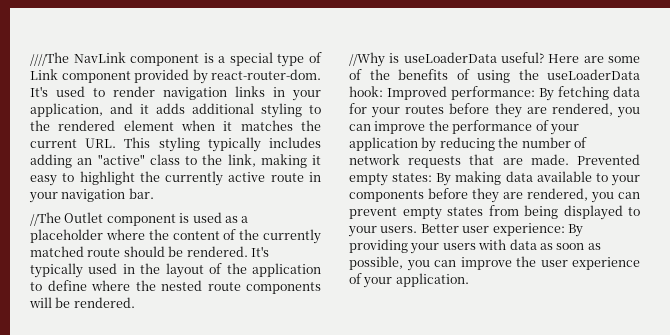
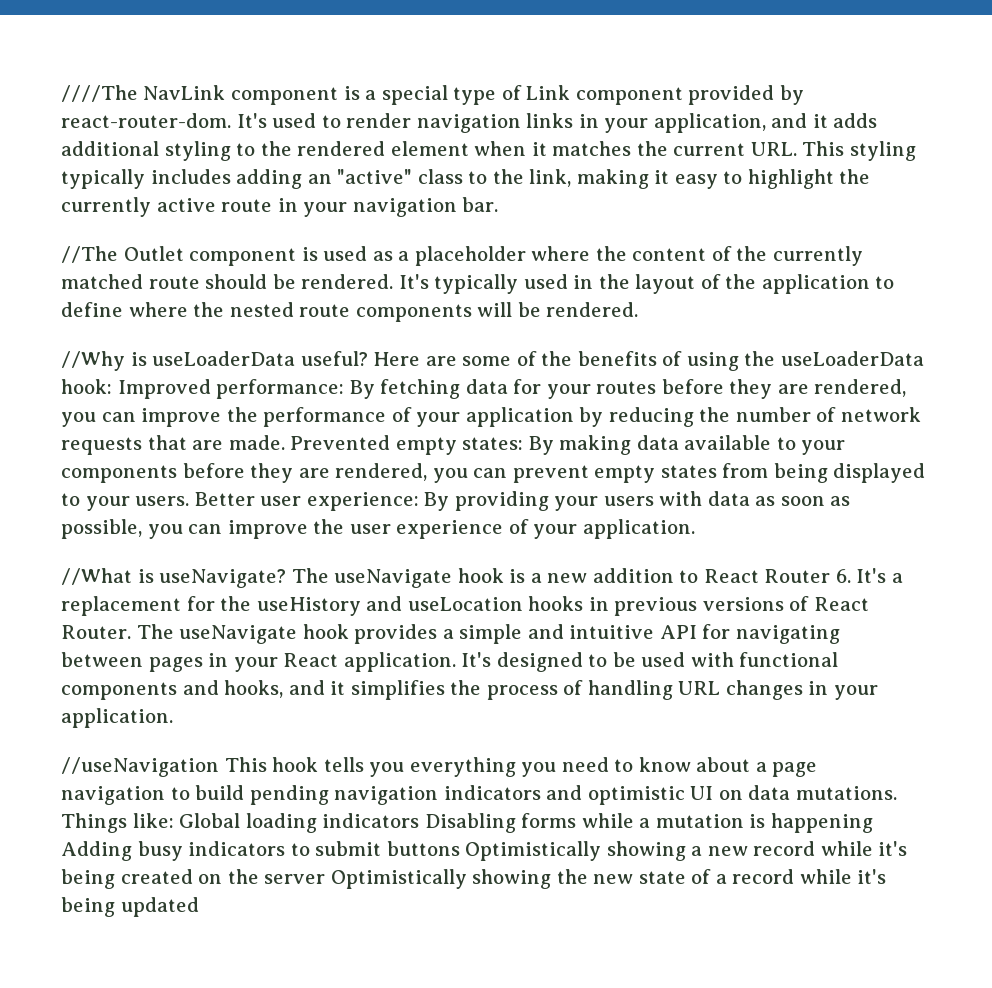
+ //What is useNavigate? The useNavigate hook is a new addition to React Router 6. It's a replacement for the useHistory and useLocation hooks in previous versions of React Router. The useNavigate hook provides a simple and intuitive API for navigating between pages in your React application. It's designed to be used with functional components and hooks, and it simplifies the process of handling URL changes in your application.
+ //useNavigation This hook tells you everything you need to know about a page navigation to build pending navigation indicators and optimistic UI on data mutations. Things like: Global loading indicators Disabling forms while a mutation is happening Adding busy indicators to submit buttons Optimistically showing a new record while it's being created on the server Optimistically showing the new state of a record while it's being updated

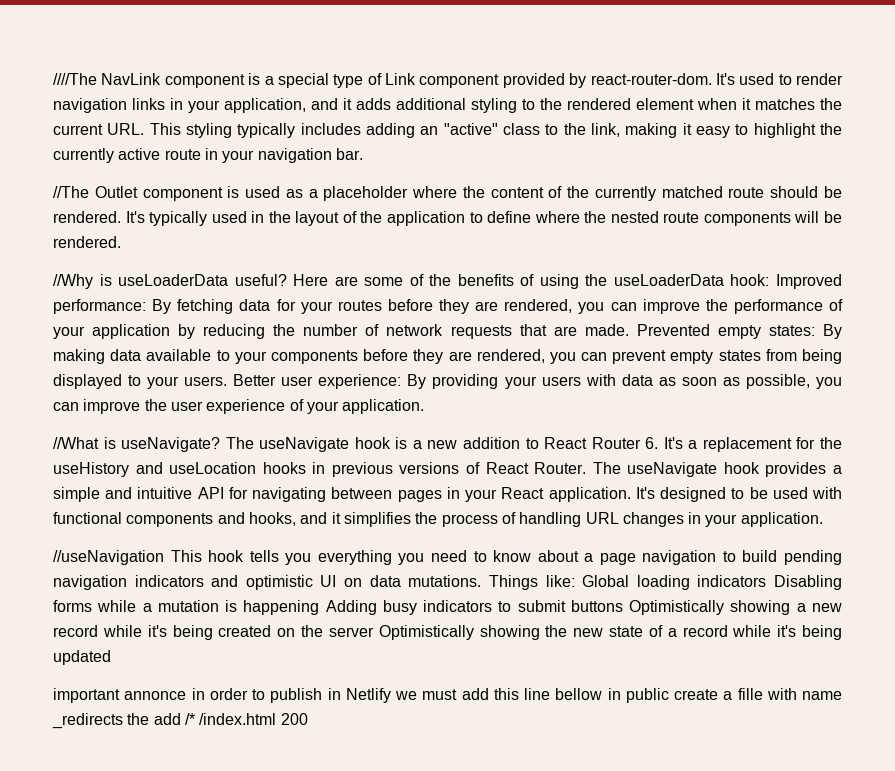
+ important annonce in order to publish in Netlify we must add this line bellow in public create a fille with name _redirects the add /* /index.html 200

